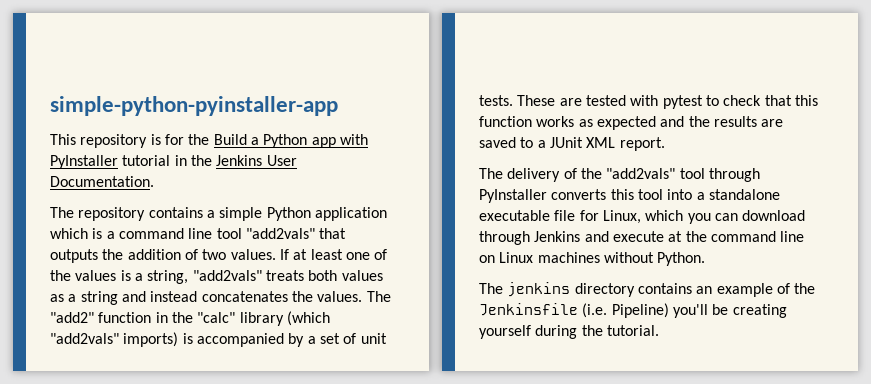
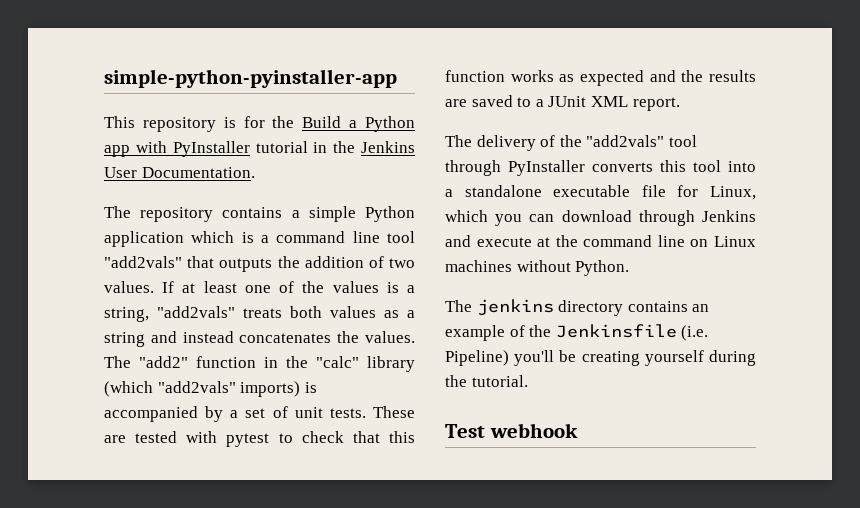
+ Test webhook

